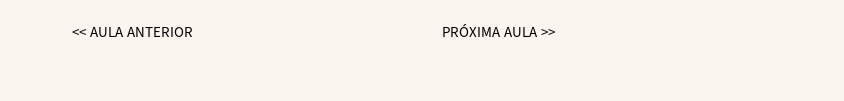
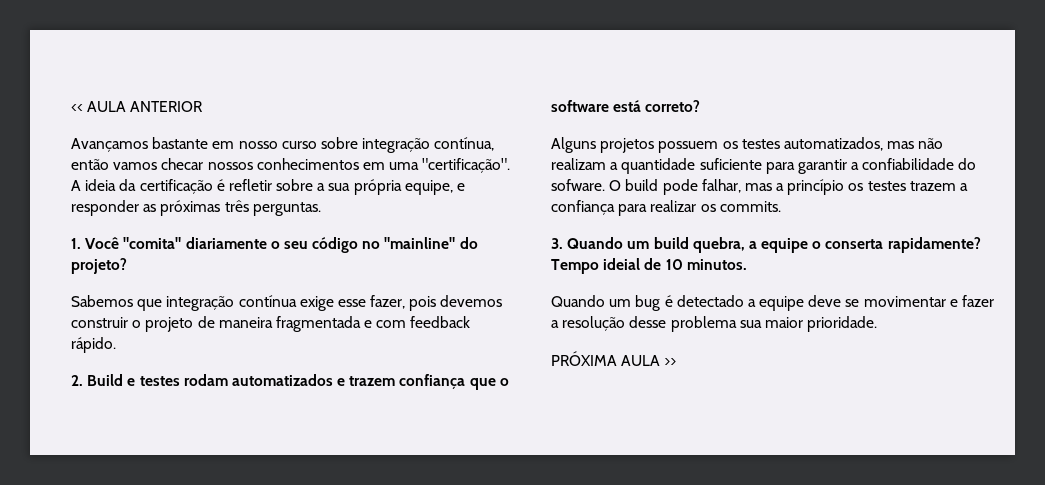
+ Avançamos bastante em nosso curso sobre integração contínua, então vamos checar nossos conhecimentos em uma "certificação". A ideia da certificação é refletir sobre a sua própria equipe, e responder as próximas três perguntas.
+ 1. Você "comita" diariamente o seu código no "mainline" do projeto?
+ Sabemos que integração contínua exige esse fazer, pois devemos construir o projeto de maneira fragmentada e com feedback rápido.
+ 2. Build e testes rodam automatizados e trazem confiança que o software está correto?
+ Alguns projetos possuem os testes automatizados, mas não realizam a quantidade suficiente para garantir a confiabilidade do sofware. O build pode falhar, mas a princípio os testes trazem a confiança para realizar os commits.
+ 3. Quando um build quebra, a equipe o conserta rapidamente? Tempo ideial de 10 minutos.
+ Quando um bug é detectado a equipe deve se movimentar e fazer a resolução desse problema sua maior prioridade.

